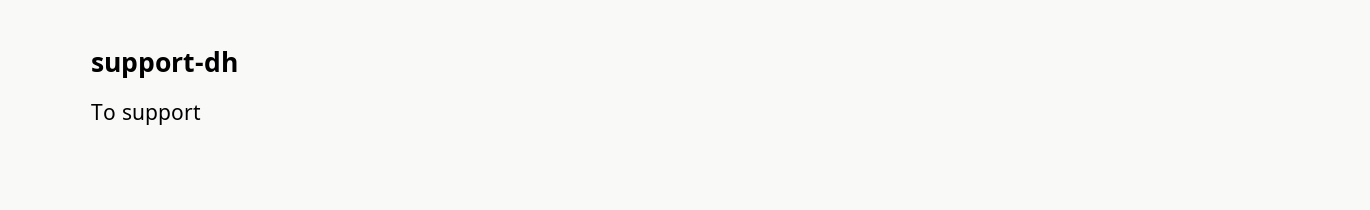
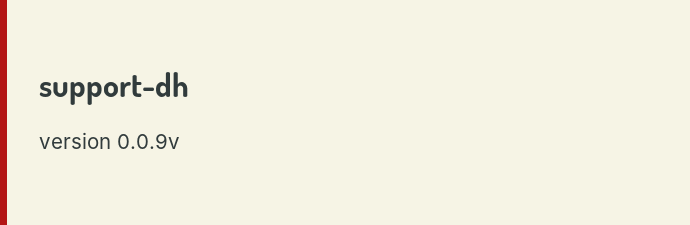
- To support
+ version 0.0.9v

